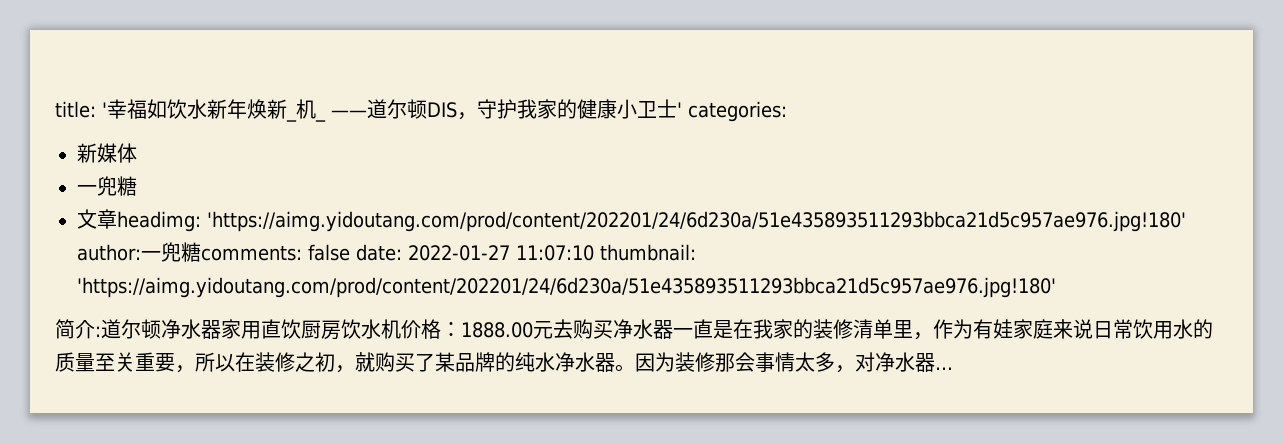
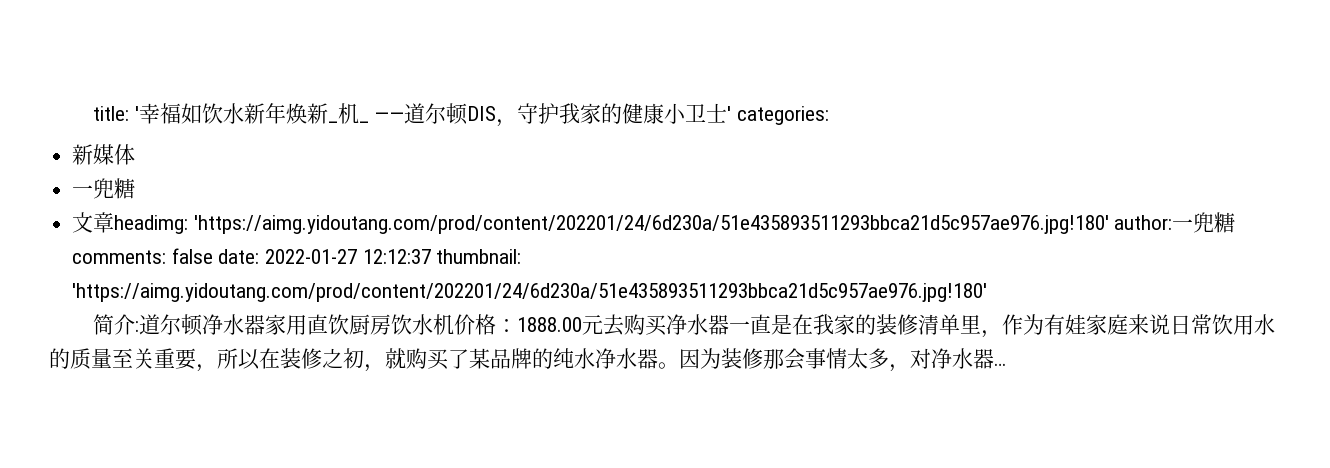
- 文章headimg: 'https://aimg.yidoutang.com/prod/content/202201/24/6d230a/51e435893511293bbca21d5c957ae976.jpg!180' author:一兜糖comments: false date: 2022-01-27 11:07:10 thumbnail: 'https://aimg.yidoutang.com/prod/content/202201/24/6d230a/51e435893511293bbca21d5c957ae976.jpg!180'
+ 文章headimg: 'https://aimg.yidoutang.com/prod/content/202201/24/6d230a/51e435893511293bbca21d5c957ae976.jpg!180' author:一兜糖comments: false date: 2022-01-27 12:12:37 thumbnail: 'https://aimg.yidoutang.com/prod/content/202201/24/6d230a/51e435893511293bbca21d5c957ae976.jpg!180'

